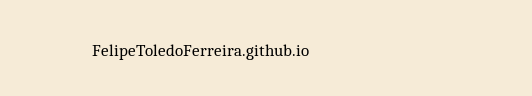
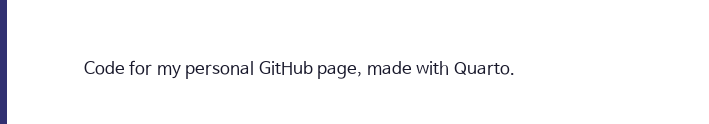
- FelipeToledoFerreira.github.io
+ Code for my personal GitHub page, made with Quarto.

